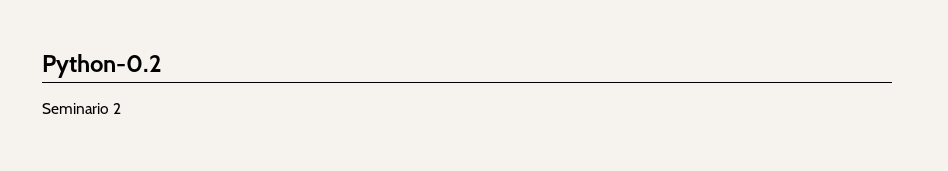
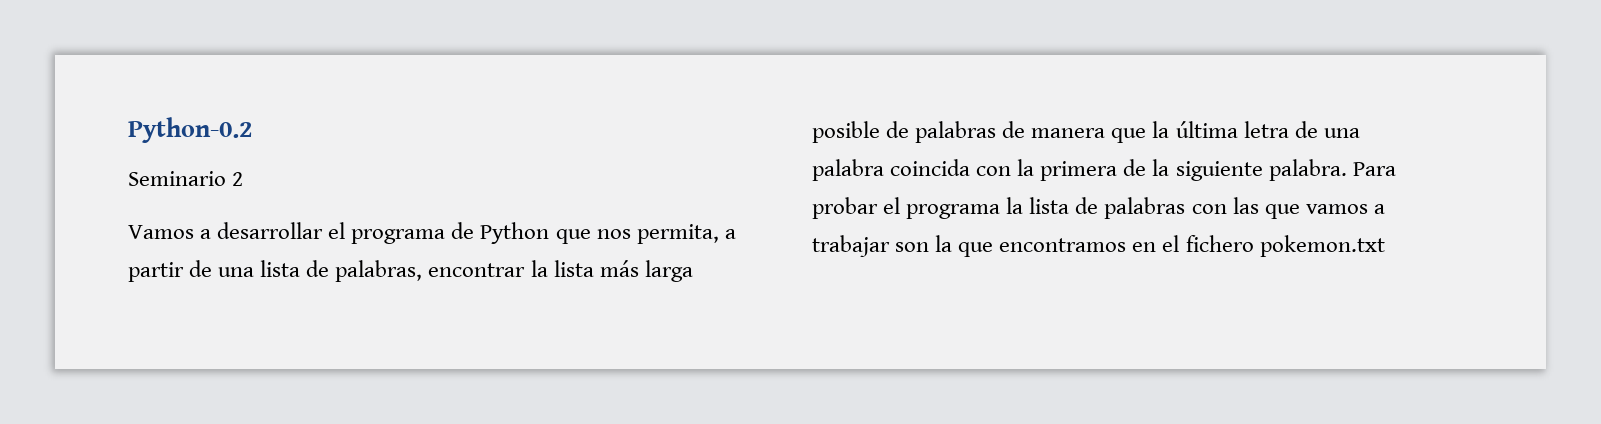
+ Vamos a desarrollar el programa de Python que nos permita, a partir de una lista de palabras, encontrar la lista más larga posible de palabras de manera que la última letra de una palabra coincida con la primera de la siguiente palabra. Para probar el programa la lista de palabras con las que vamos a trabajar son la que encontramos en el fichero pokemon.txt

